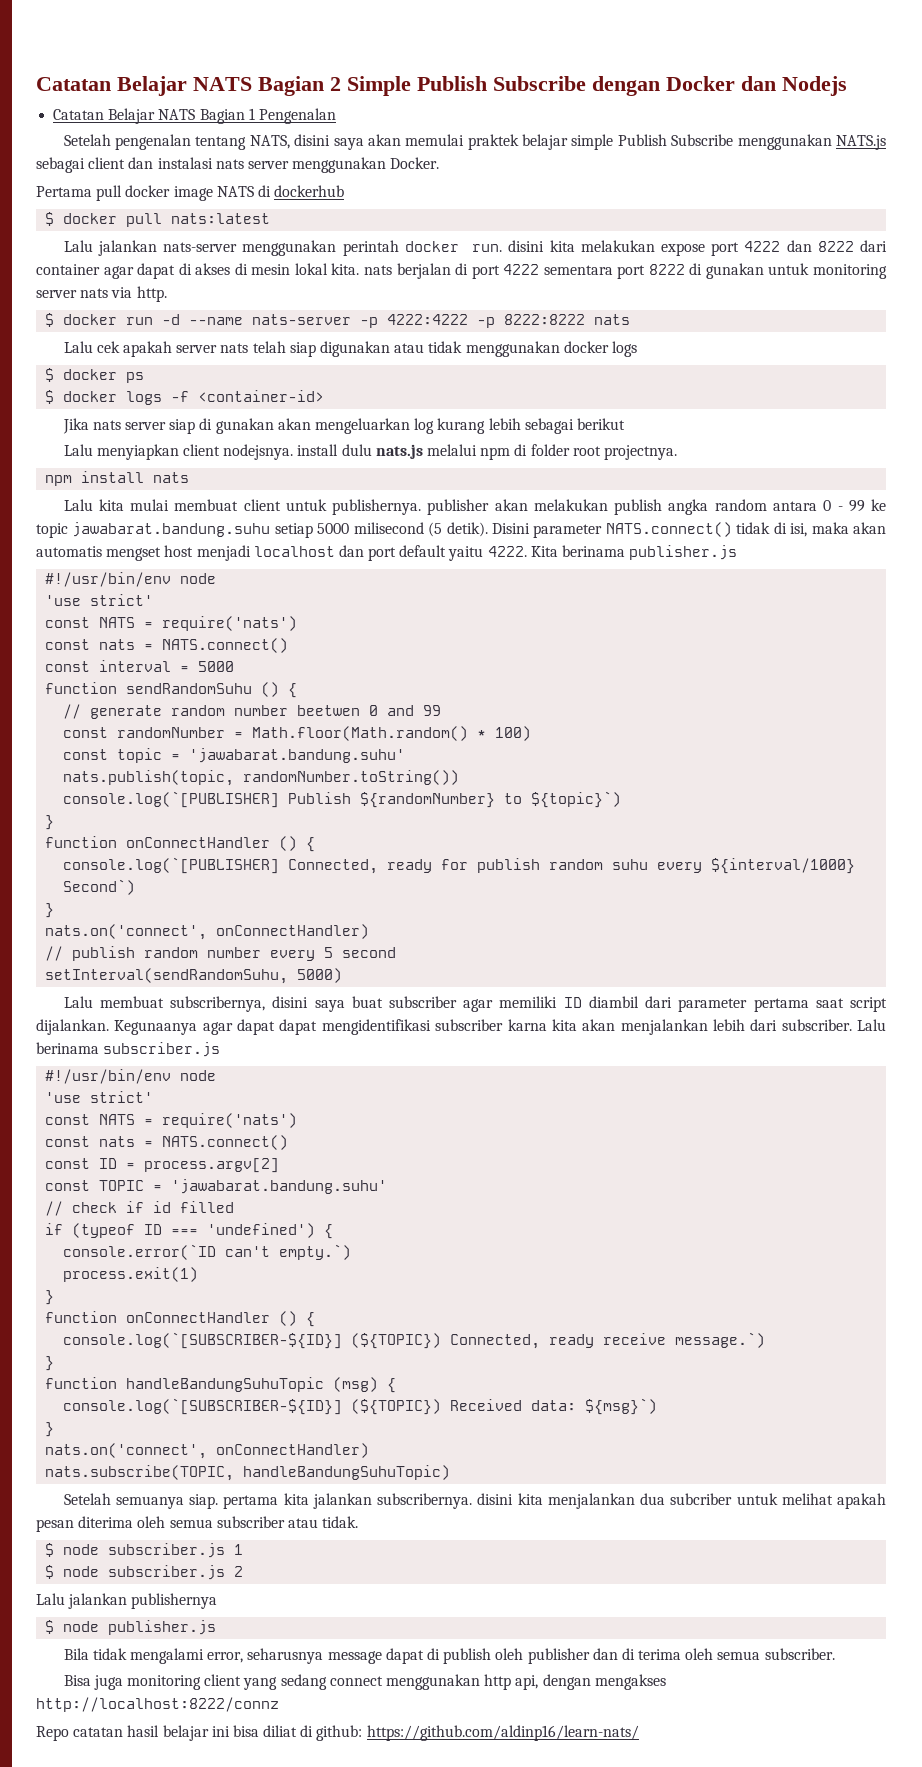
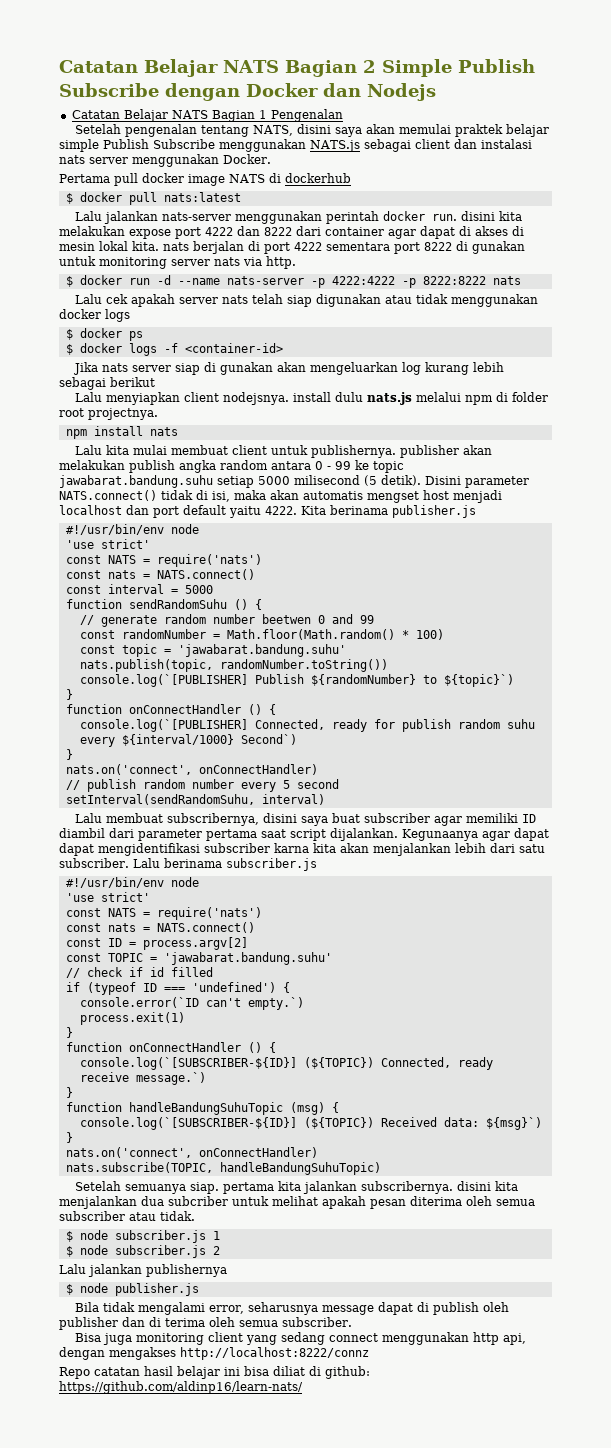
- setInterval(sendRandomSuhu, 5000)
+ setInterval(sendRandomSuhu, interval)
- Kegunaanya agar dapat dapat mengidentifikasi subscriber karna kita akan menjalankan lebih dari subscriber.
+ Kegunaanya agar dapat dapat mengidentifikasi subscriber karna kita akan menjalankan lebih dari satu subscriber.

